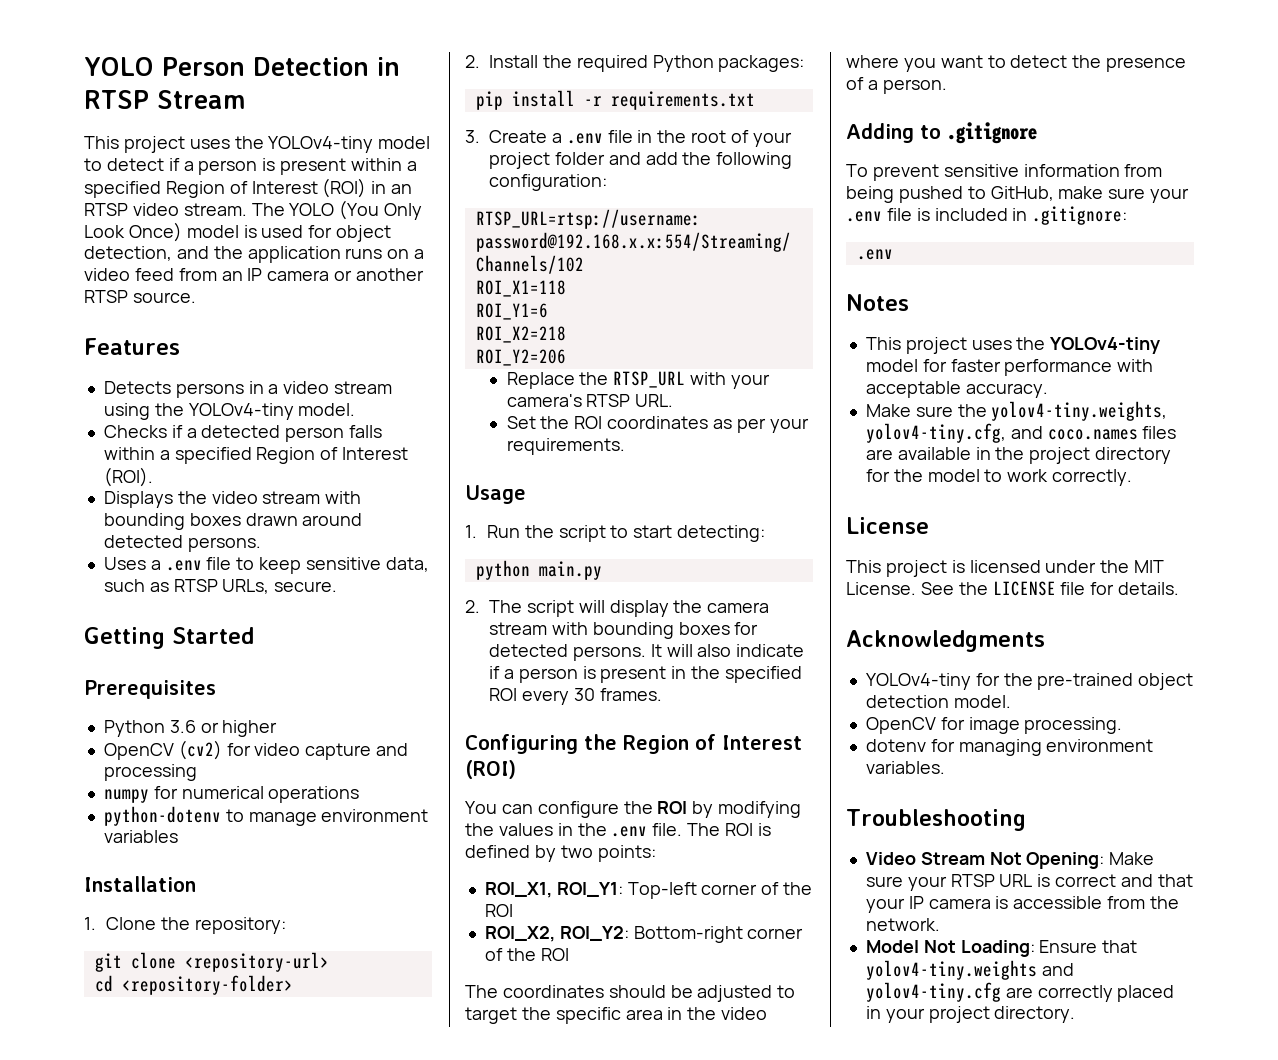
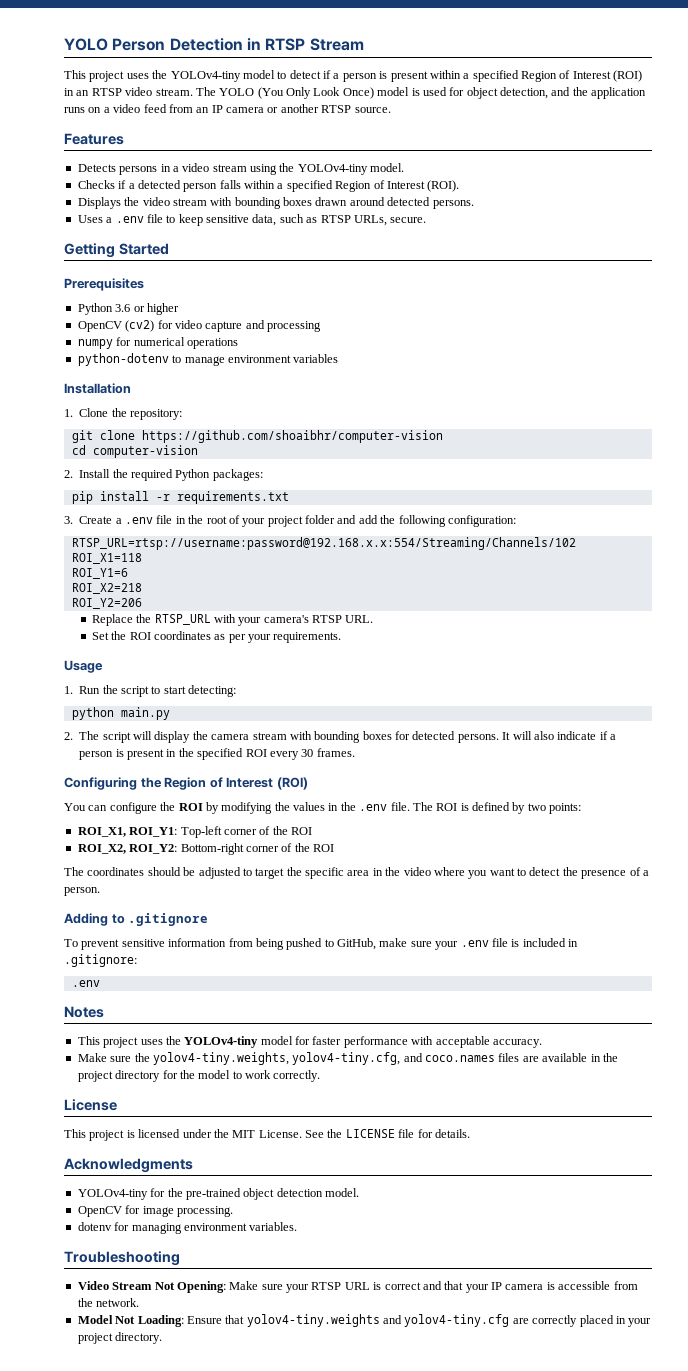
- git clone <repository-url>
+ git clone https://github.com/shoaibhr/computer-vision
- cd <repository-folder>
+ cd computer-vision

